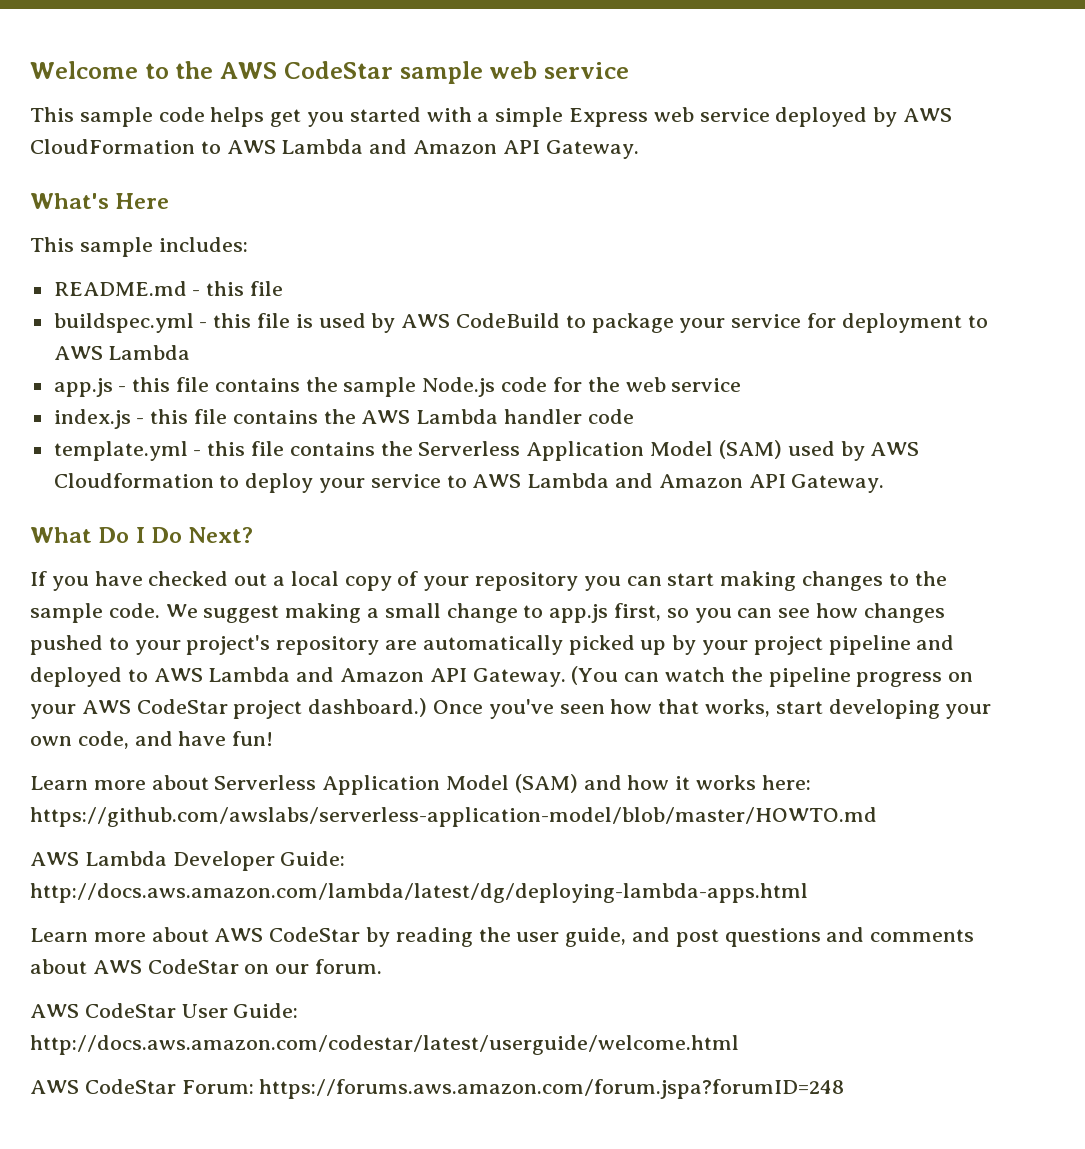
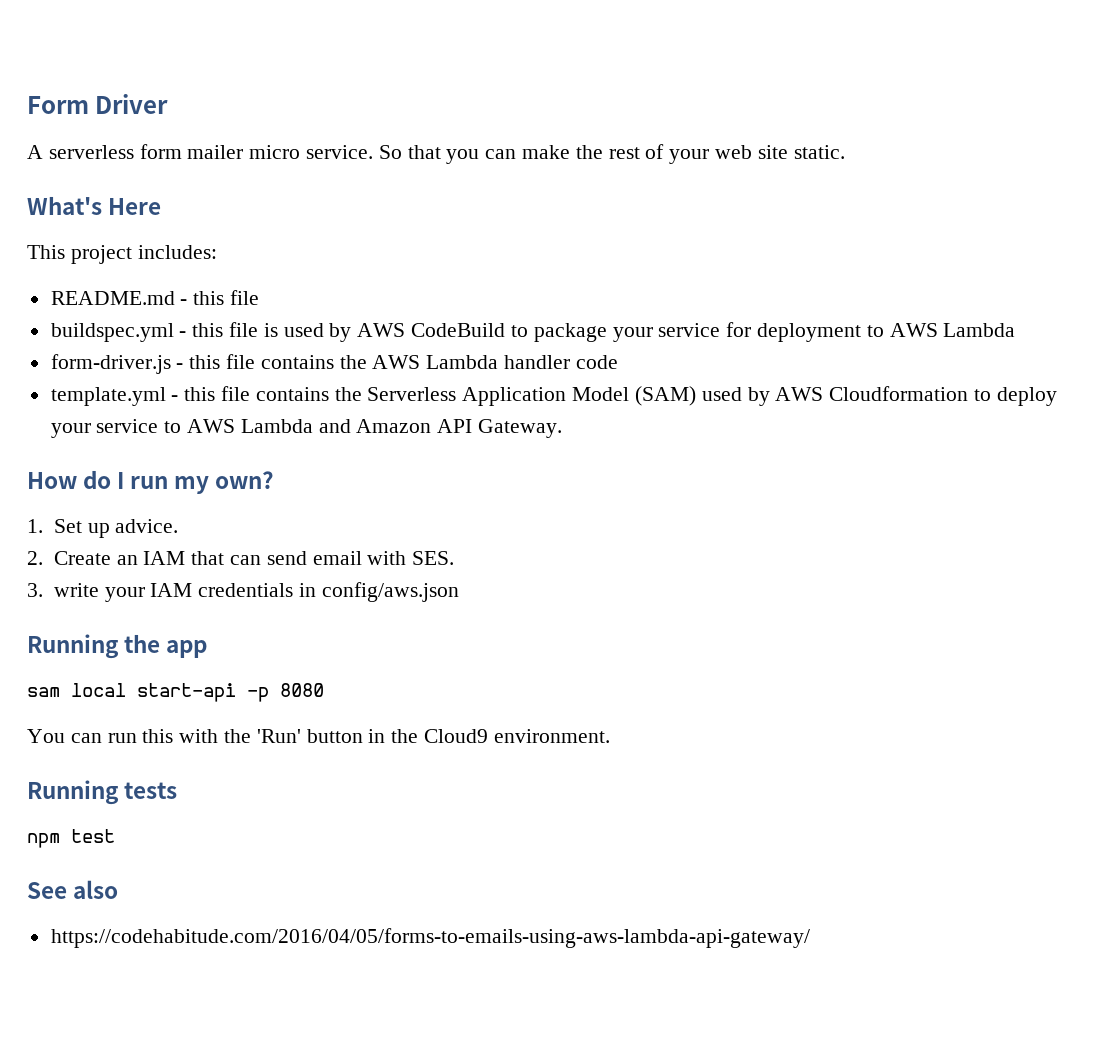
- Welcome to the AWS CodeStar sample web service
- This sample code helps get you started with a simple Express web service deployed by AWS CloudFormation to AWS Lambda and Amazon API Gateway.
+ Form Driver
+ A serverless form mailer micro service. So that you can make the rest of your web site static.
- This sample includes:
+ This project includes:
- app.js - this file contains the sample Node.js code for the web service
- index.js - this file contains the AWS Lambda handler code
+ form-driver.js - this file contains the AWS Lambda handler code
- What Do I Do Next?
- If you have checked out a local copy of your repository you can start making changes to the sample code. We suggest making a small change to app.js first, so you can see how changes pushed to your project's repository are automatically picked up by your project pipeline and deployed to AWS Lambda and Amazon API Gateway. (You can watch the pipeline progress on your AWS CodeStar project dashboard.) Once you've seen how that works, start developing your own code, and have fun!
- Learn more about Serverless Application Model (SAM) and how it works here: https://github.com/awslabs/serverless-application-model/blob/master/HOWTO.md
- AWS Lambda Developer Guide: http://docs.aws.amazon.com/lambda/latest/dg/deploying-lambda-apps.html
- Learn more about AWS CodeStar by reading the user guide, and post questions and comments about AWS CodeStar on our forum.
- AWS CodeStar User Guide: http://docs.aws.amazon.com/codestar/latest/userguide/welcome.html
- AWS CodeStar Forum: https://forums.aws.amazon.com/forum.jspa?forumID=248
+ How do I run my own?
+ 1. Set up advice.
+ 2. Create an IAM that can send email with SES.
+ 3. write your IAM credentials in config/aws.json
+ Running the app
+ sam local start-api -p 8080
+ You can run this with the 'Run' button in the Cloud9 environment.
+ Running tests
+ npm test
+ See also
+ https://codehabitude.com/2016/04/05/forms-to-emails-using-aws-lambda-api-gateway/

